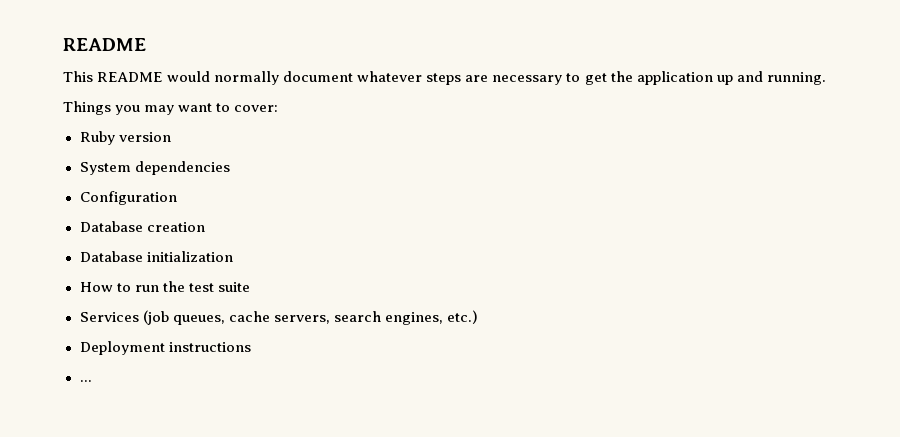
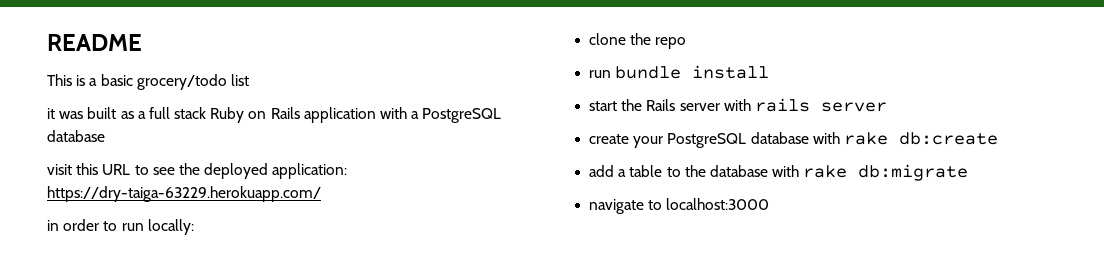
- This README would normally document whatever steps are necessary to get the application up and running.
- Things you may want to cover:
- Ruby version
- System dependencies
- Configuration
- Database creation
- Database initialization
- How to run the test suite
- Services (job queues, cache servers, search engines, etc.)
- Deployment instructions
- ...
+ This is a basic grocery/todo list
+ it was built as a full stack Ruby on Rails application with a PostgreSQL database
+ visit this URL to see the deployed application: https://dry-taiga-63229.herokuapp.com/
+ in order to run locally:
+ clone the repo
+ run bundle install
+ start the Rails server with rails server
+ create your PostgreSQL database with rake db:create
+ add a table to the database with rake db:migrate
+ navigate to localhost:3000

